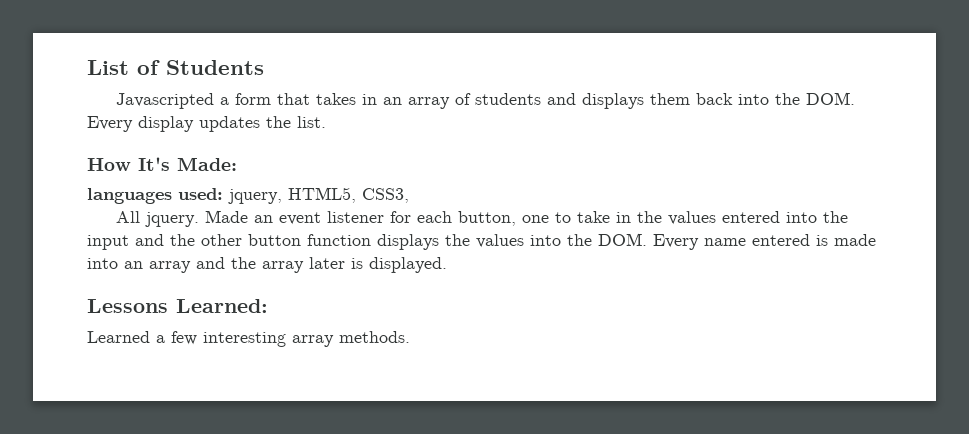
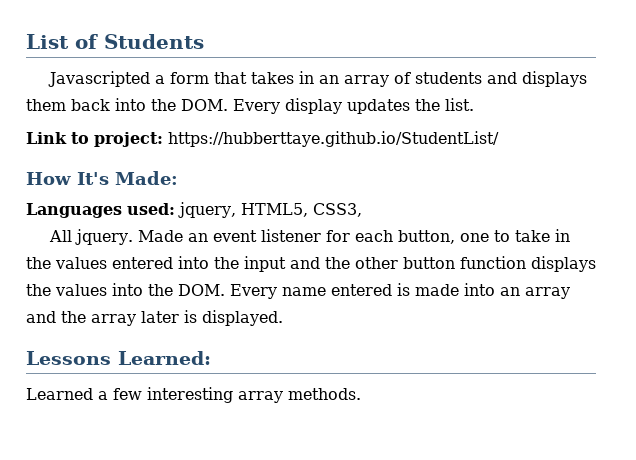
+ Link to project: https://hubberttaye.github.io/StudentList/
- languages used: jquery, HTML5, CSS3,
+ Languages used: jquery, HTML5, CSS3,

